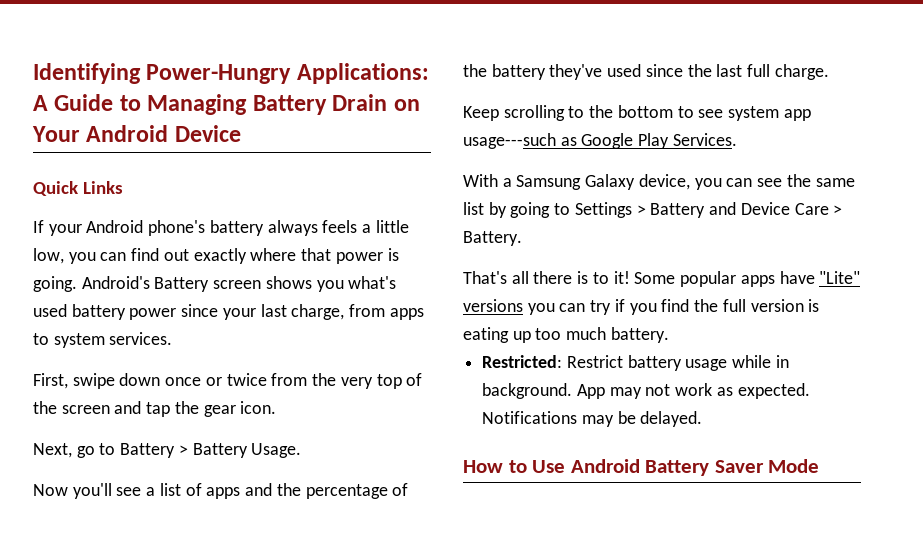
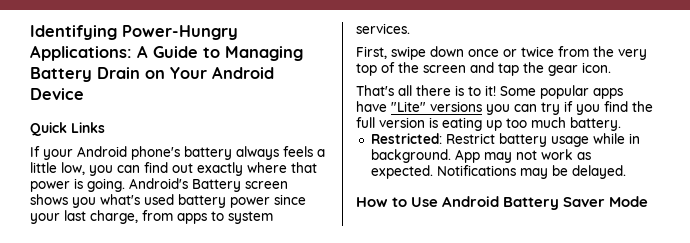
- Next, go to Battery > Battery Usage.
- Now you'll see a list of apps and the percentage of the battery they've used since the last full charge.
- Keep scrolling to the bottom to see system app usage---such as Google Play Services.
- With a Samsung Galaxy device, you can see the same list by going to Settings > Battery and Device Care > Battery.

